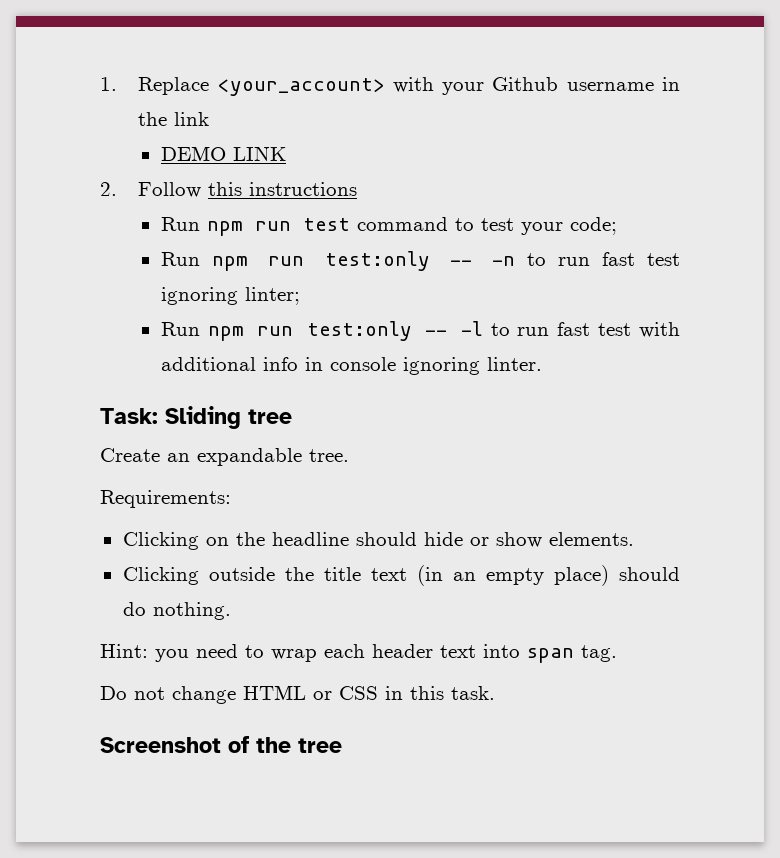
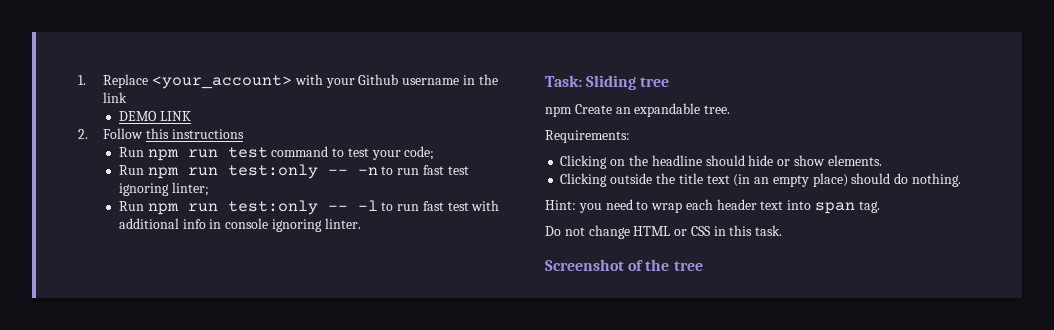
- Create an expandable tree.
+ npm Create an expandable tree.

